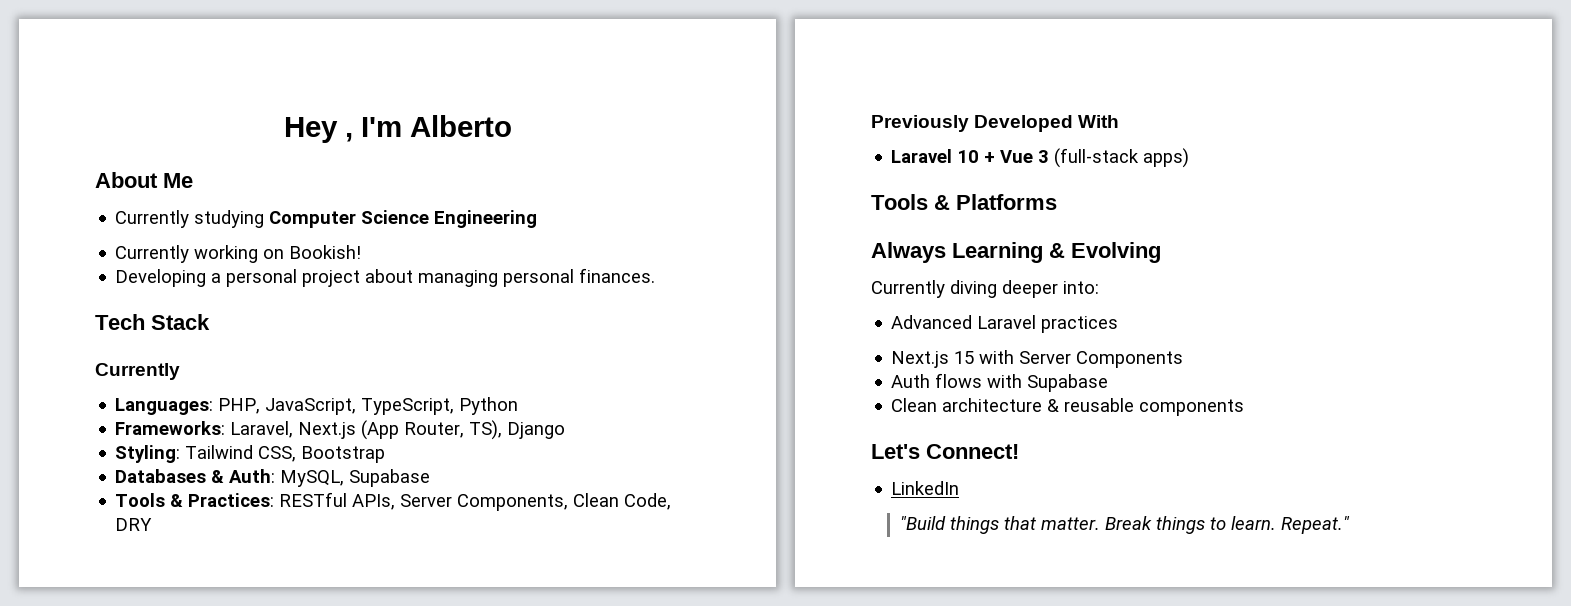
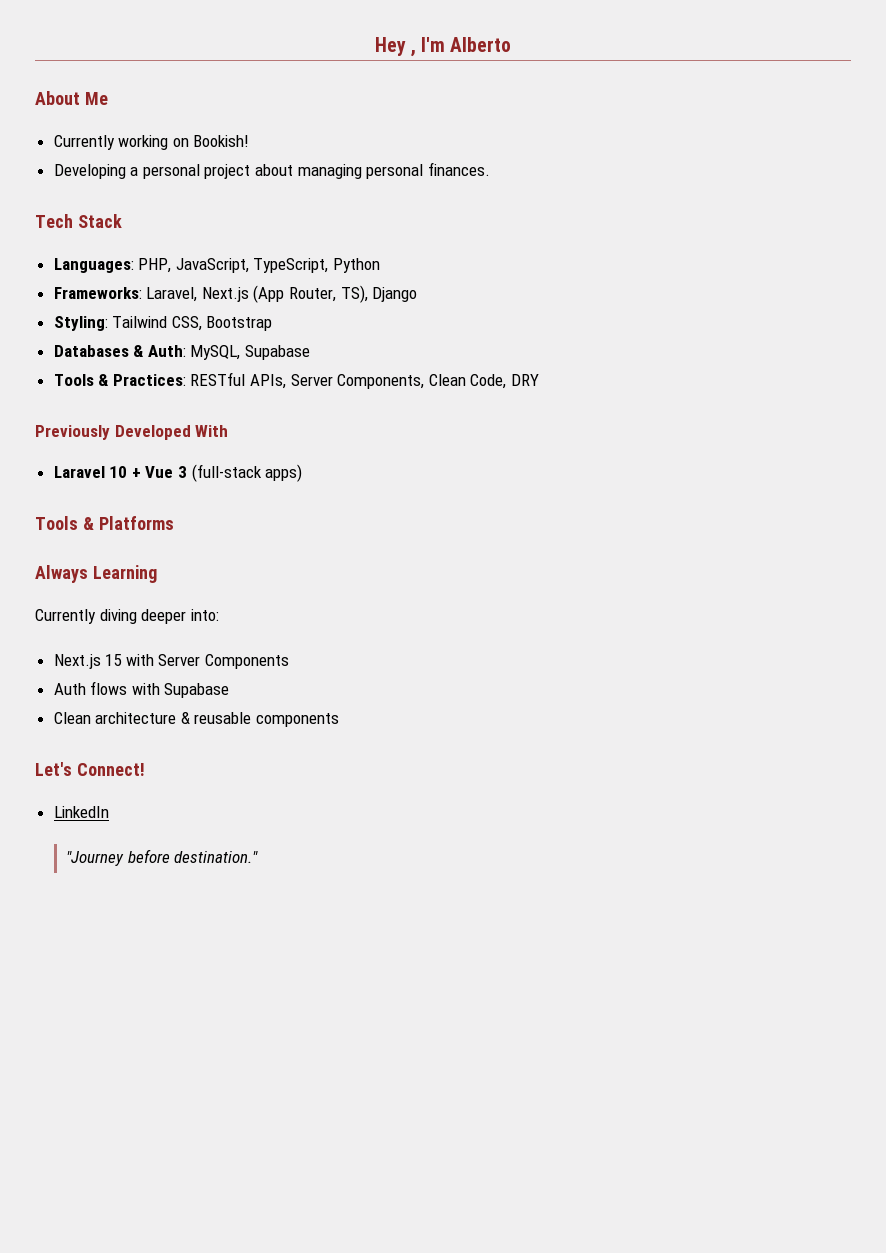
- Currently studying Computer Science Engineering
  Tech Stack
- Currently
- Always Learning & Evolving
+ Always Learning
- Advanced Laravel practices
- "Build things that matter. Break things to learn. Repeat."
+ "Journey before destination."

